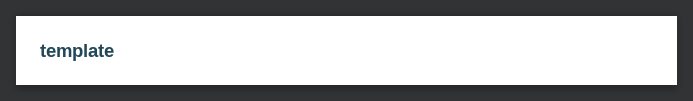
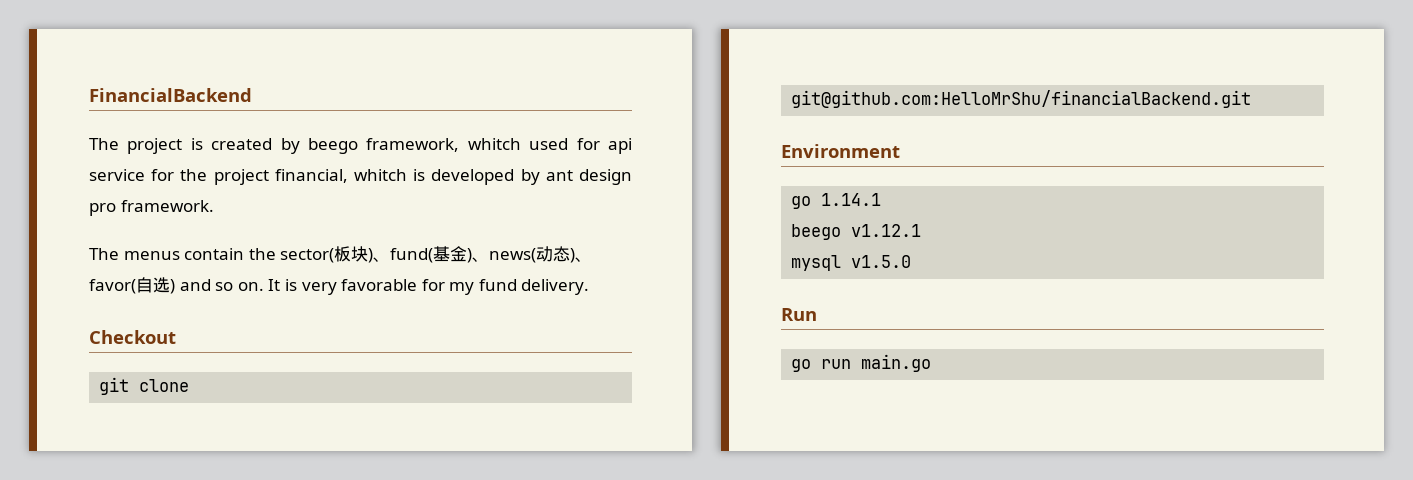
- template
+ FinancialBackend
+ The project is created by beego framework, whitch used for api service for the project financial, whitch is developed by ant design pro framework.
+ The menus contain the sector(板块)、fund(基金)、news(动态)、favor(自选) and so on. It is very favorable for my fund delivery.
+ Checkout
+ git clone git@github.com:HelloMrShu/financialBackend.git
+ Environment
+ go 1.14.1
+ beego v1.12.1
+ mysql v1.5.0
+ Run
+ go run main.go

